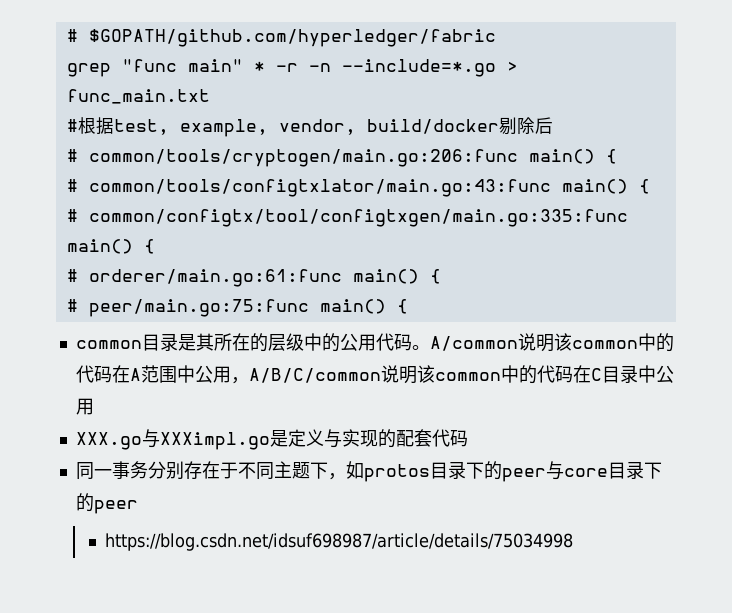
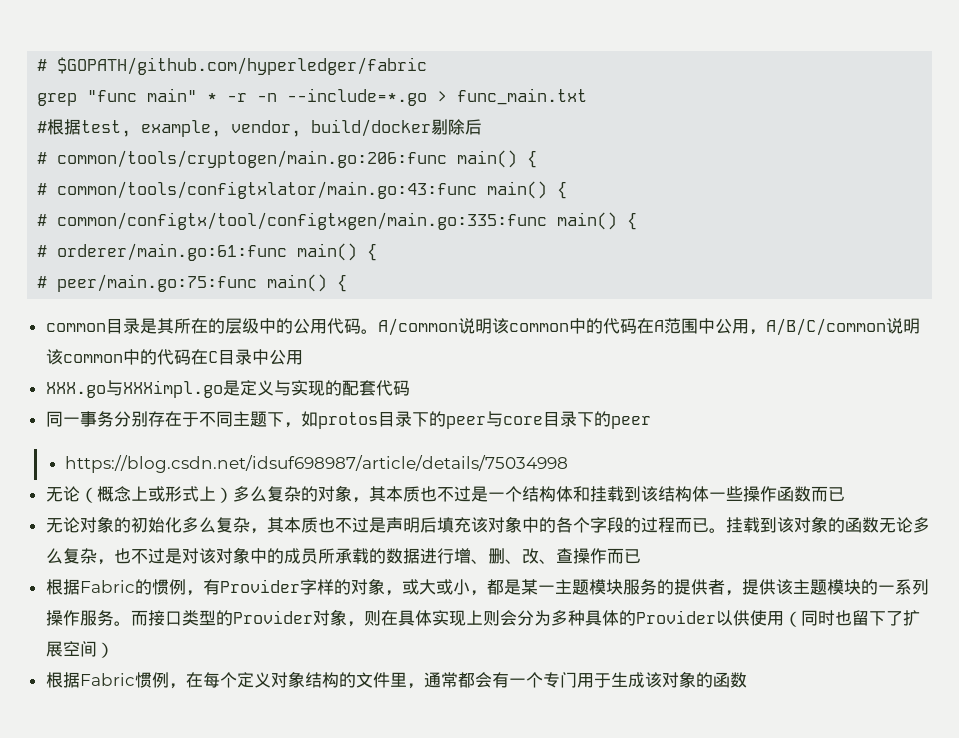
+ 无论（概念上或形式上）多么复杂的对象，其本质也不过是一个结构体和挂载到该结构体一些操作函数而已
+ 无论对象的初始化多么复杂，其本质也不过是声明后填充该对象中的各个字段的过程而已。挂载到该对象的函数无论多么复杂，也不过是对该对象中的成员所承载的数据进行增、删、改、查操作而已
+ 根据Fabric的惯例，有Provider字样的对象，或大或小，都是某一主题模块服务的提供者，提供该主题模块的一系列操作服务。而接口类型的Provider对象，则在具体实现上则会分为多种具体的Provider以供使用（同时也留下了扩展空间）
+ 根据Fabric惯例，在每个定义对象结构的文件里，通常都会有一个专门用于生成该对象的函数

